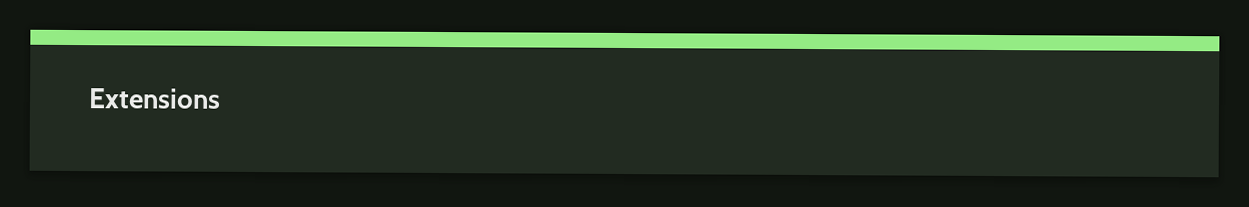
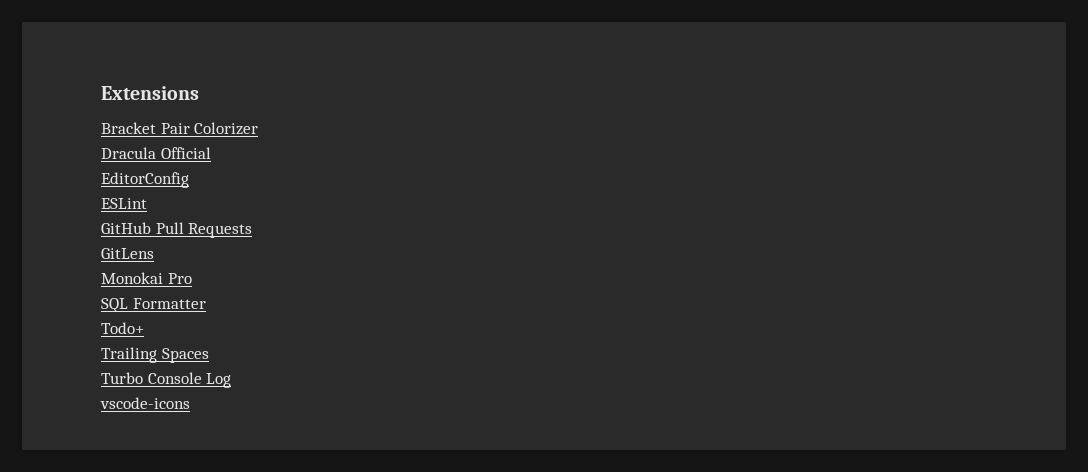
+ Bracket Pair Colorizer
+ Dracula Official
+ EditorConfig
+ ESLint
+ GitHub Pull Requests
+ GitLens
+ Monokai Pro
+ SQL Formatter
+ Todo+
+ Trailing Spaces
+ Turbo Console Log
+ vscode-icons

